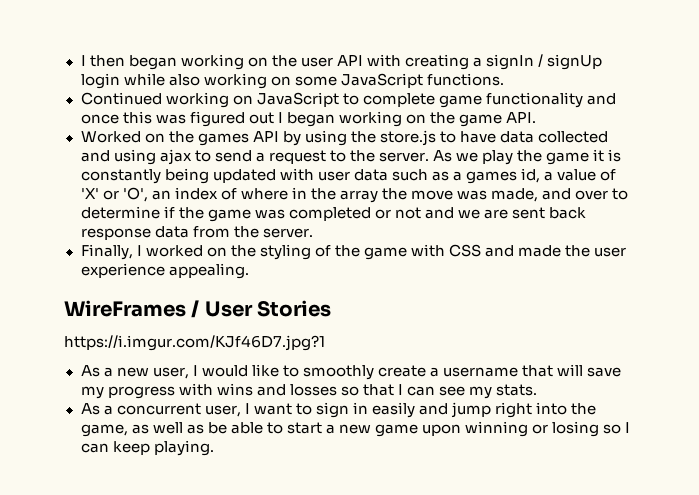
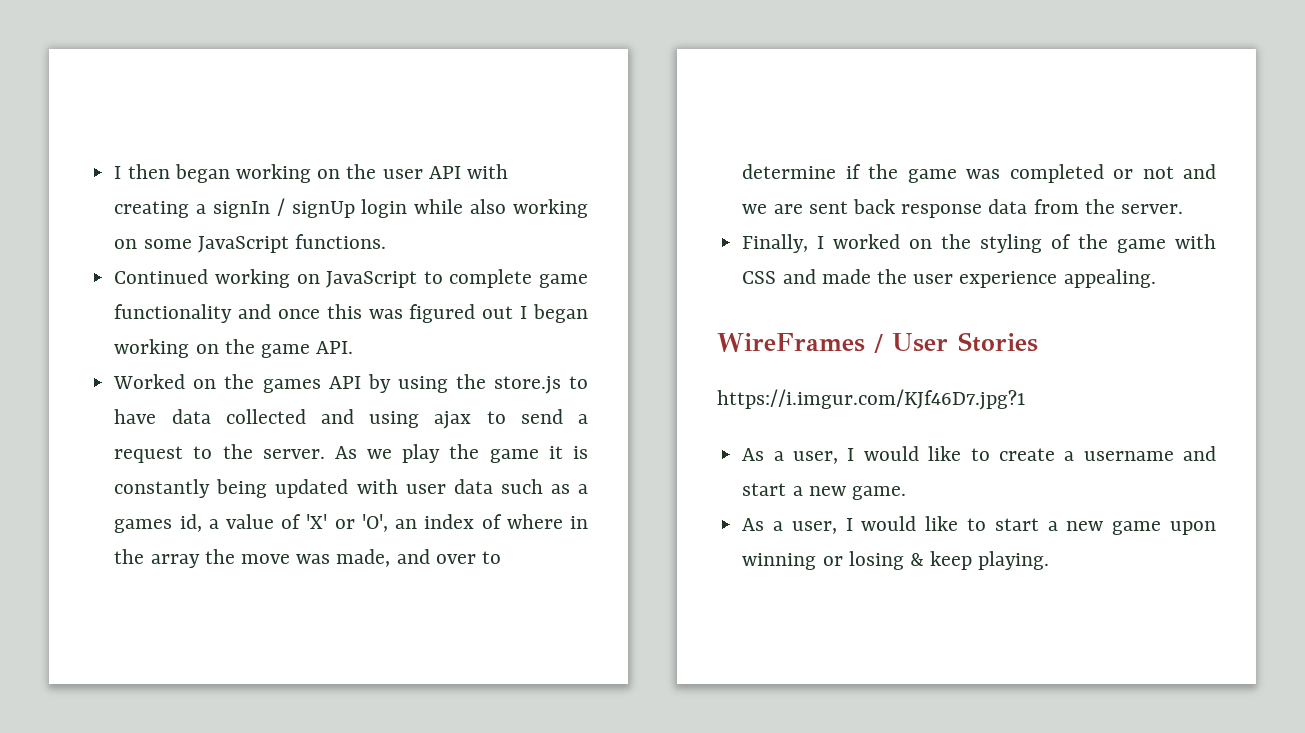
- As a new user, I would like to smoothly create a username that will save my progress with wins and losses so that I can see my stats.
- As a concurrent user, I want to sign in easily and jump right into the game, as well as be able to start a new game upon winning or losing so I can keep playing.
+ As a user, I would like to create a username and start a new game.
+ As a user, I would like to start a new game upon winning or losing & keep playing.

